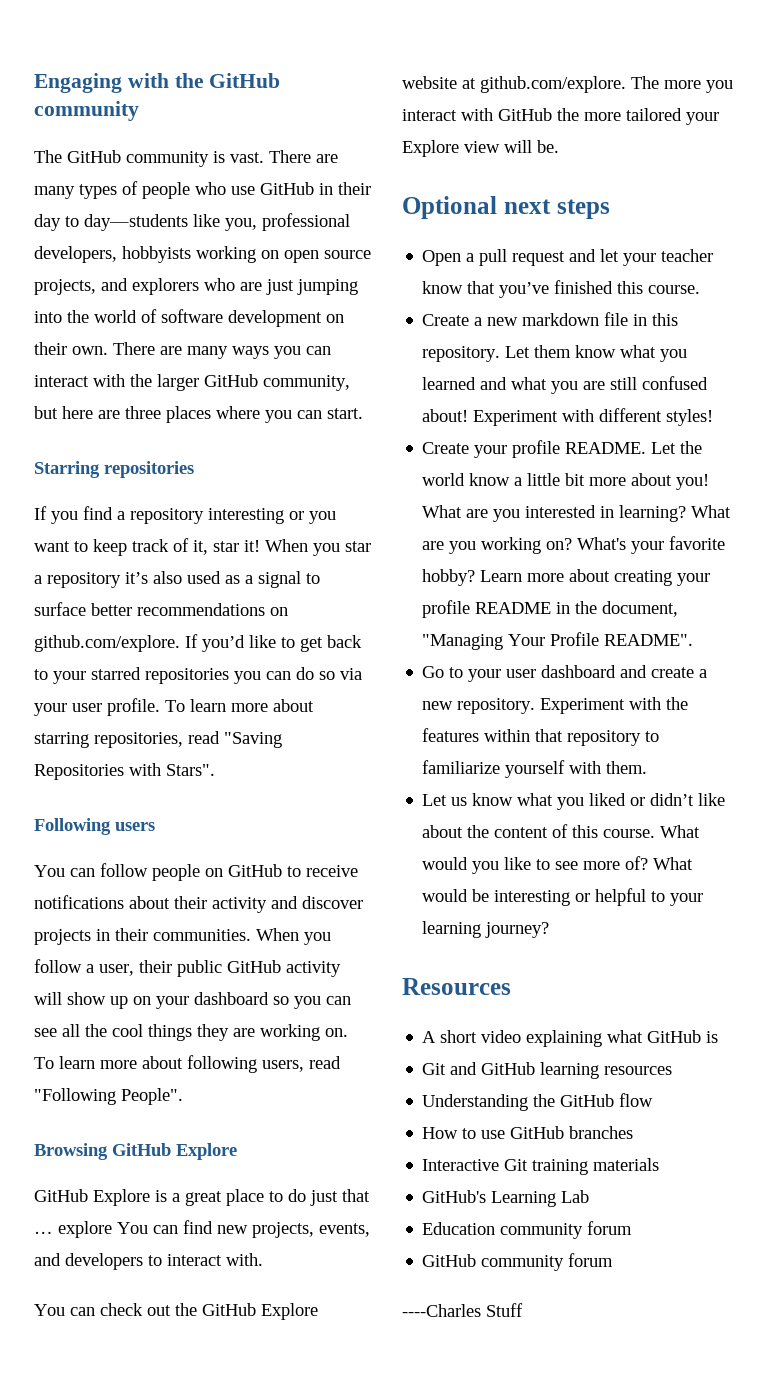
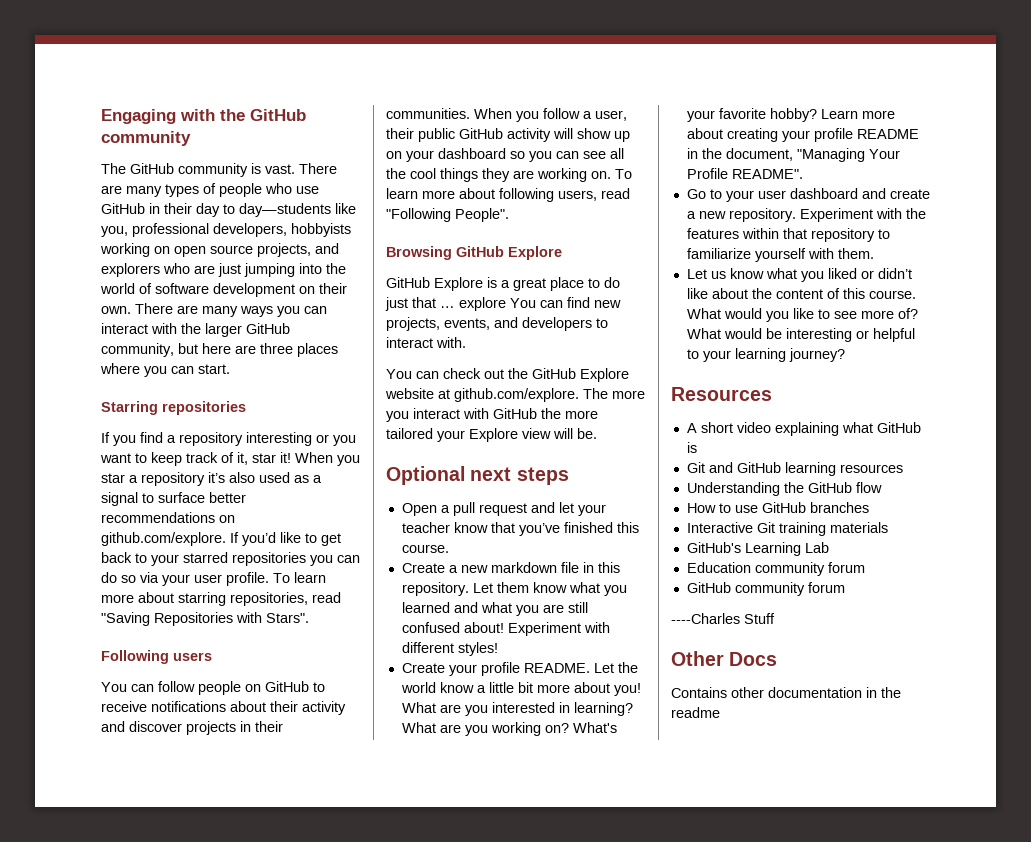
+ Other Docs
+ Contains other documentation in the readme

